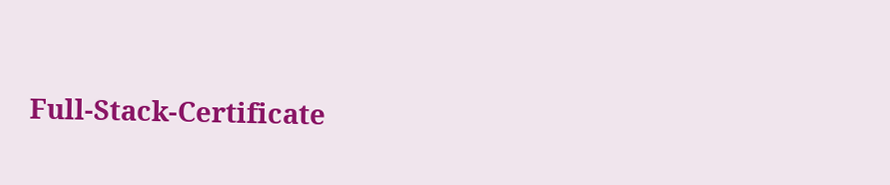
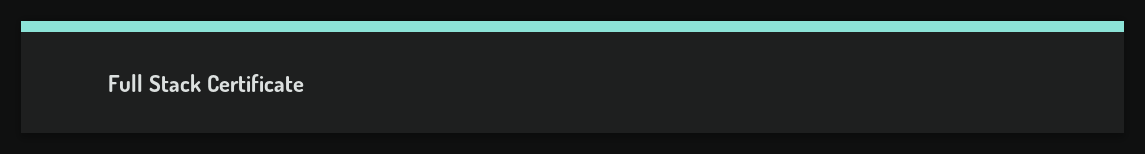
- Full-Stack-Certificate
+ Full Stack Certificate

